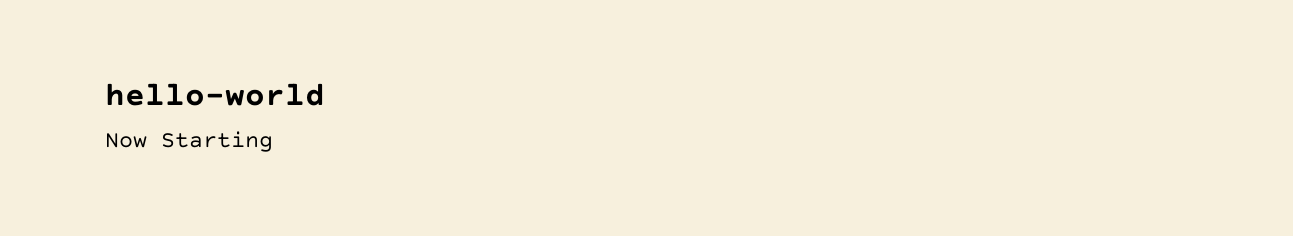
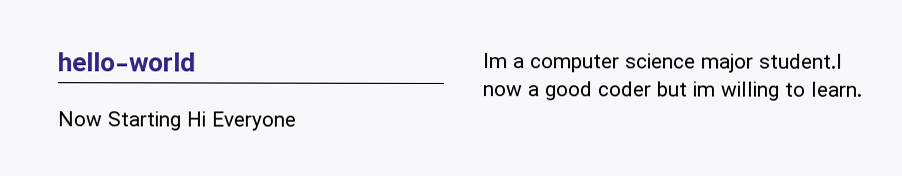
- Now Starting
+ Now Starting Hi Everyone
+ Im a computer science major student.I now a good coder but im willing to learn.

